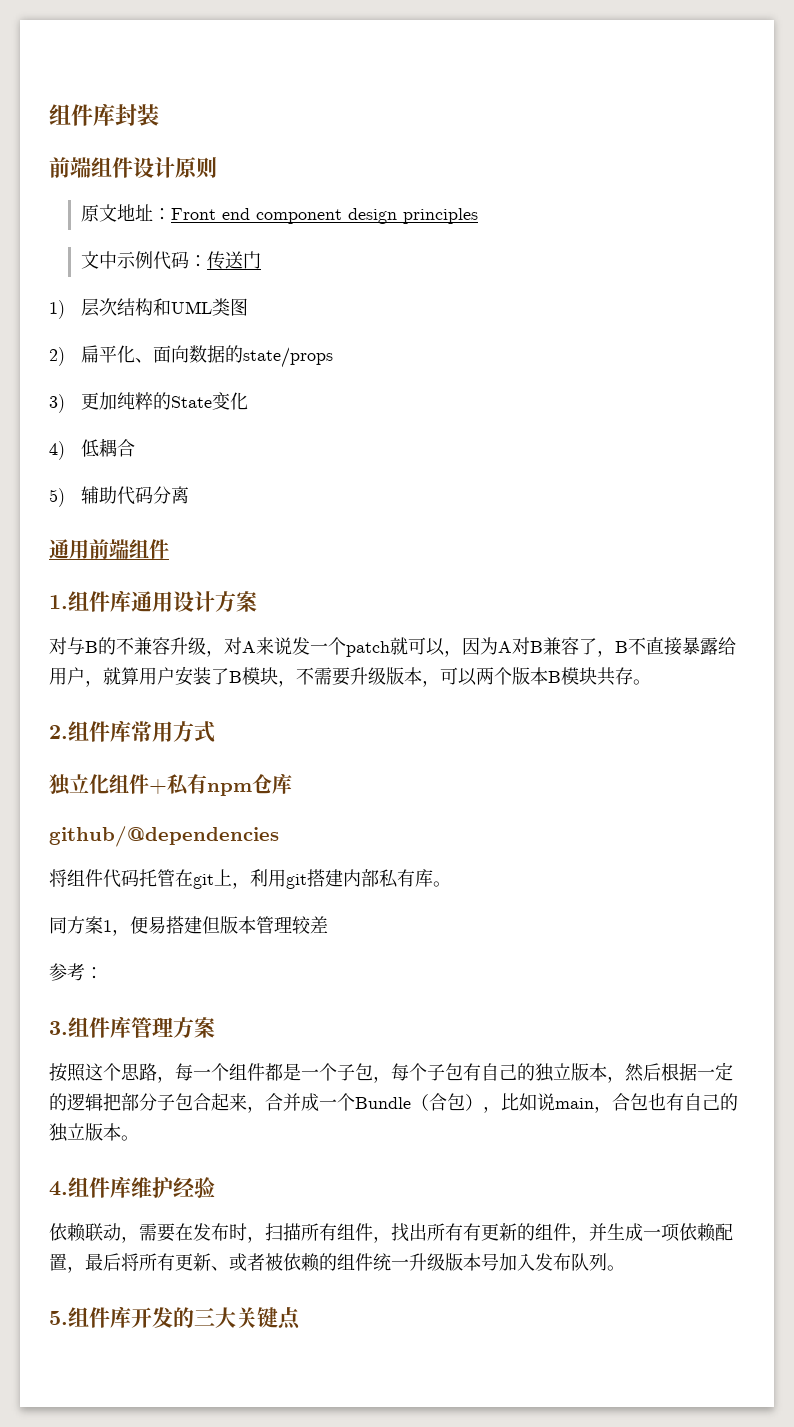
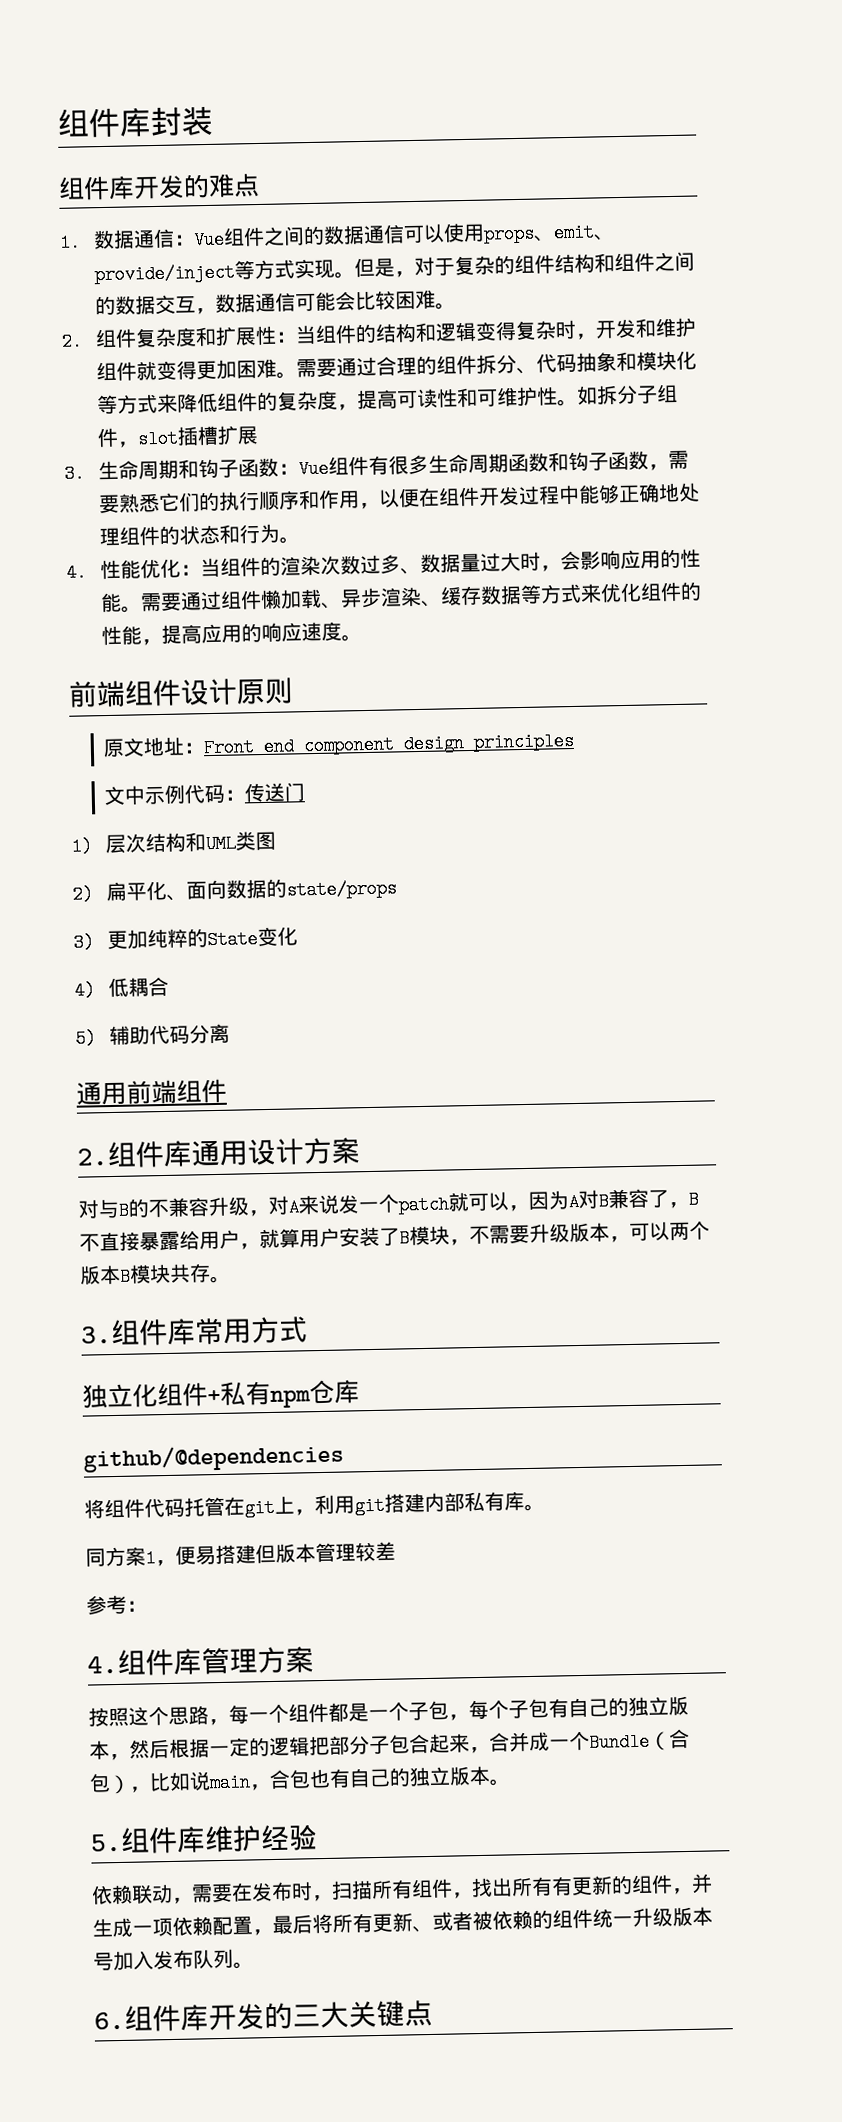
+ 组件库开发的难点
+ 1.数据通信：Vue组件之间的数据通信可以使用props、emit、provide/inject等方式实现。但是，对于复杂的组件结构和组件之间的数据交互，数据通信可能会比较困难。
+ 2.组件复杂度和扩展性：当组件的结构和逻辑变得复杂时，开发和维护组件就变得更加困难。需要通过合理的组件拆分、代码抽象和模块化等方式来降低组件的复杂度，提高可读性和可维护性。如拆分子组件，slot插槽扩展
+ 3.生命周期和钩子函数：Vue组件有很多生命周期函数和钩子函数，需要熟悉它们的执行顺序和作用，以便在组件开发过程中能够正确地处理组件的状态和行为。
+ 4.性能优化：当组件的渲染次数过多、数据量过大时，会影响应用的性能。需要通过组件懒加载、异步渲染、缓存数据等方式来优化组件的性能，提高应用的响应速度。
- 1.组件库通用设计方案
+ 2.组件库通用设计方案
- 2.组件库常用方式
+ 3.组件库常用方式
- 3.组件库管理方案
+ 4.组件库管理方案
- 4.组件库维护经验
+ 5.组件库维护经验
- 5.组件库开发的三大关键点
+ 6.组件库开发的三大关键点

